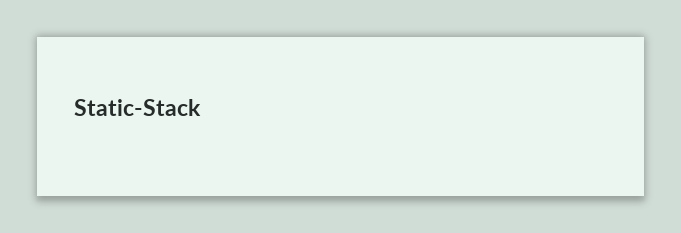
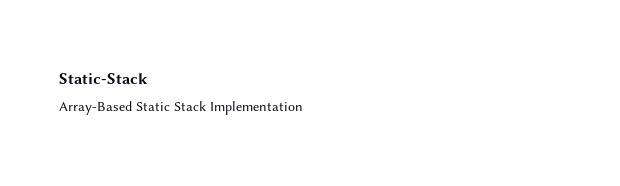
+ Array-Based Static Stack Implementation

